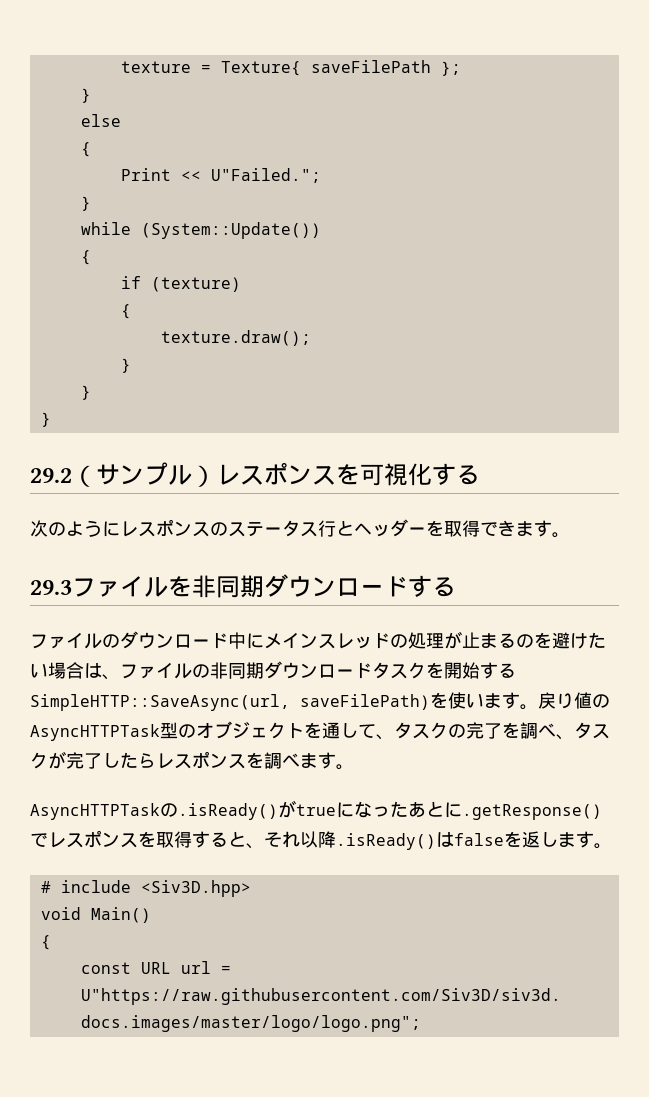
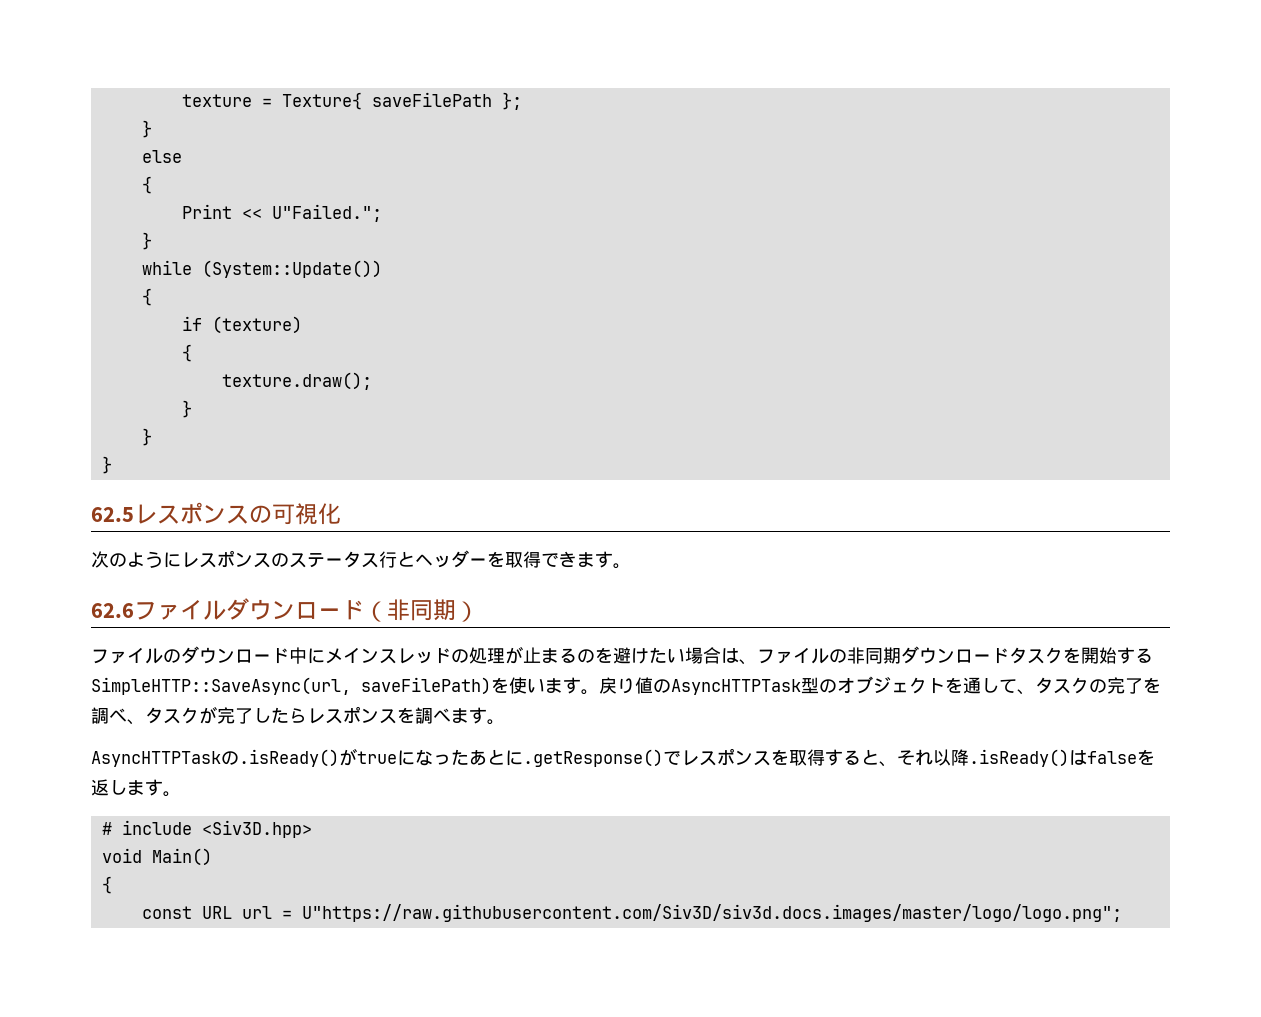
- 29.2（サンプル）レスポンスを可視化する
+ 62.5レスポンスの可視化
- 29.3ファイルを非同期ダウンロードする
+ 62.6ファイルダウンロード（非同期）

